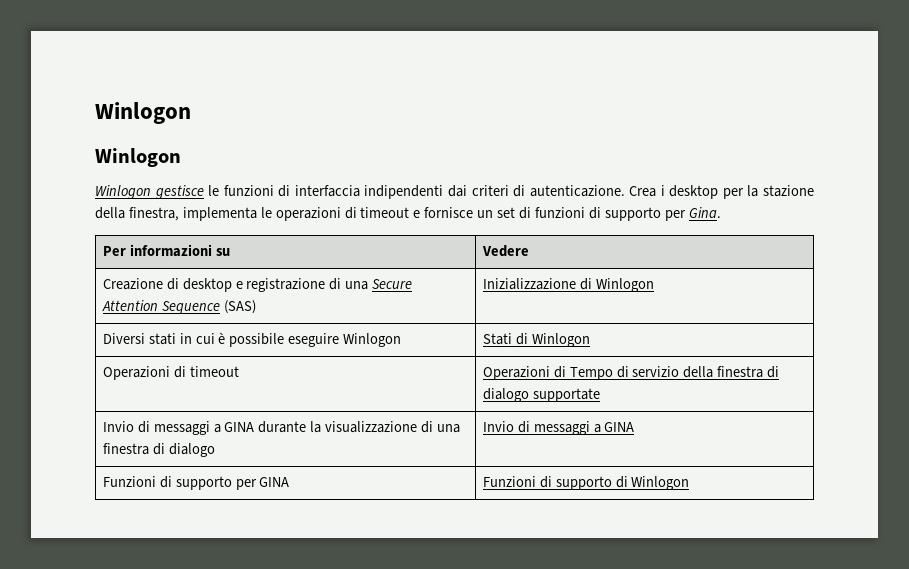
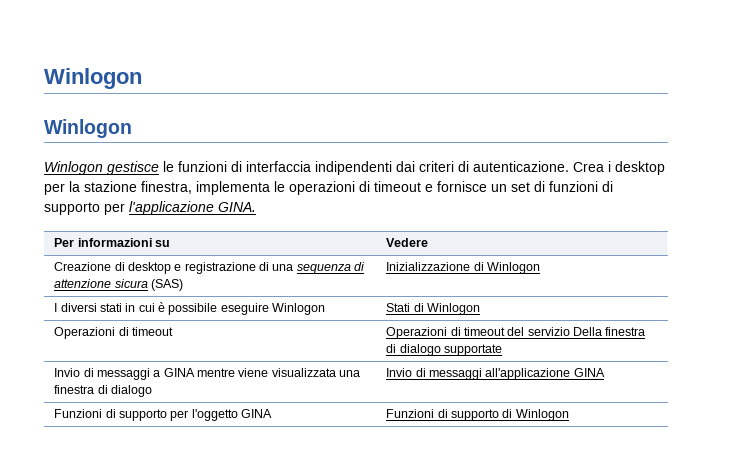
- Crea i desktop per la stazione della finestra, implementa le operazioni di timeout e fornisce un set di funzioni di supporto per Gina.
+ Crea i desktop per la stazione finestra, implementa le operazioni di timeout e fornisce un set di funzioni di supporto per l'applicazione GINA.
- Creazione di desktop e registrazione di una Secure Attention Sequence (SAS) | Inizializzazione di Winlogon
+ Creazione di desktop e registrazione di una sequenza di attenzione sicura (SAS) | Inizializzazione di Winlogon
- Diversi stati in cui è possibile eseguire Winlogon | Stati di Winlogon
+ I diversi stati in cui è possibile eseguire Winlogon | Stati di Winlogon
- Operazioni di timeout | Operazioni di Tempo di servizio della finestra di dialogo supportate
+ Operazioni di timeout | Operazioni di timeout del servizio Della finestra di dialogo supportate
- Invio di messaggi a GINA durante la visualizzazione di una finestra di dialogo | Invio di messaggi a GINA
+ Invio di messaggi a GINA mentre viene visualizzata una finestra di dialogo | Invio di messaggi all'applicazione GINA
- Funzioni di supporto per GINA | Funzioni di supporto di Winlogon
+ Funzioni di supporto per l'oggetto GINA | Funzioni di supporto di Winlogon

